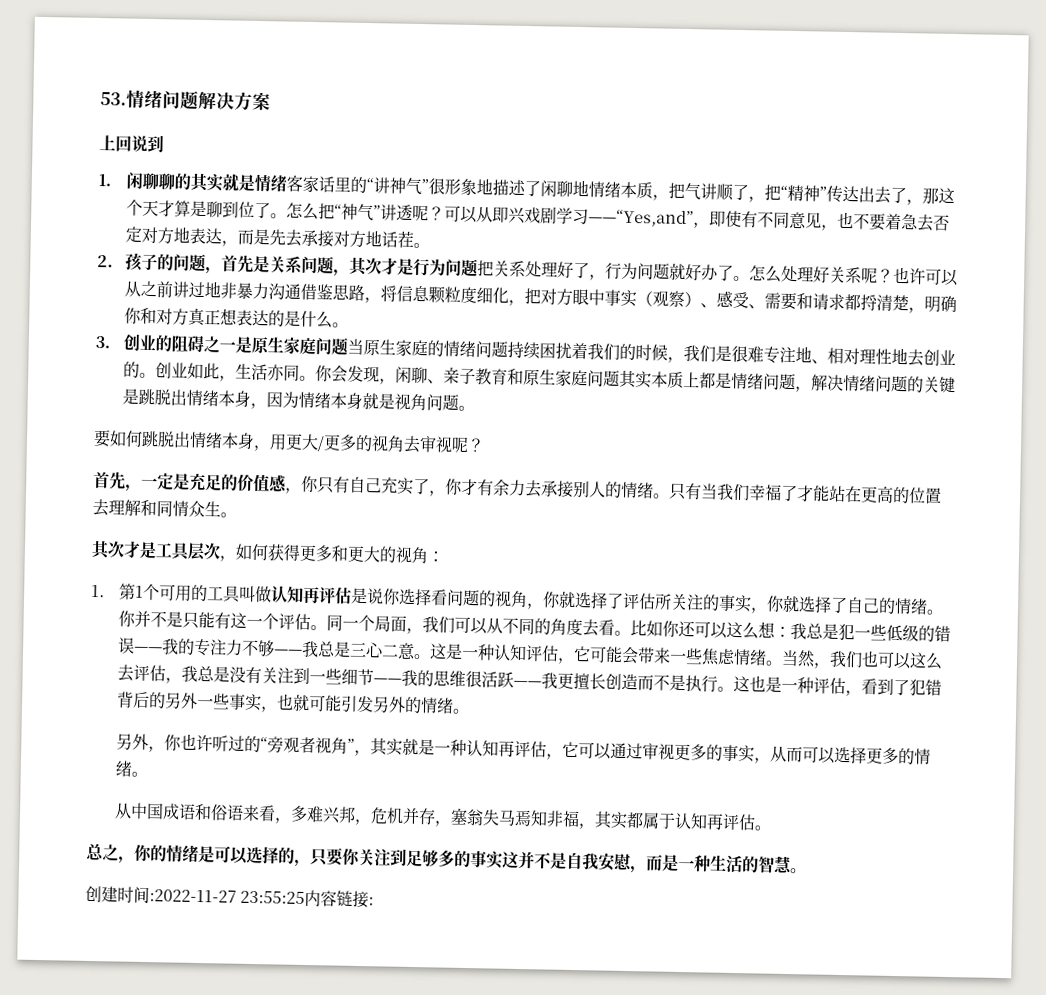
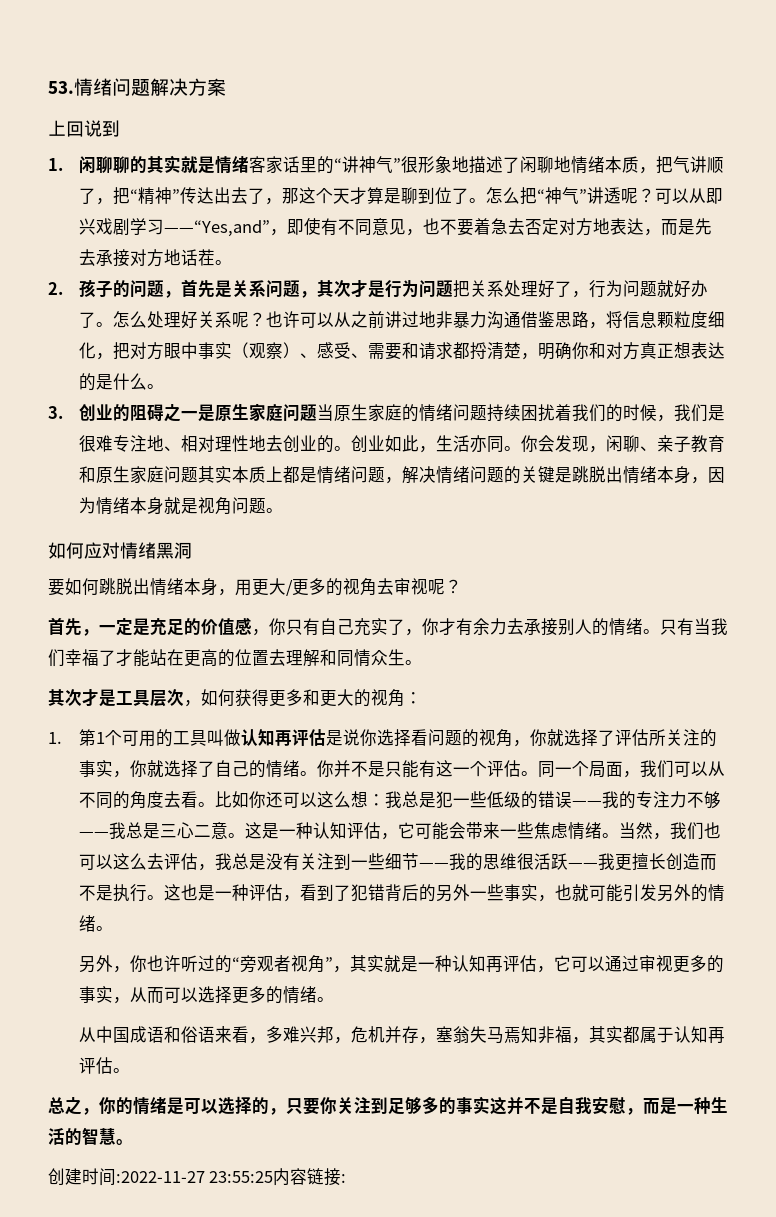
+ 如何应对情绪黑洞

